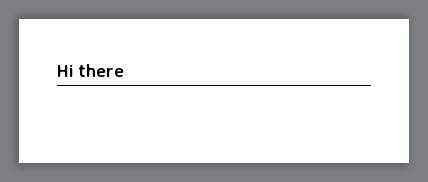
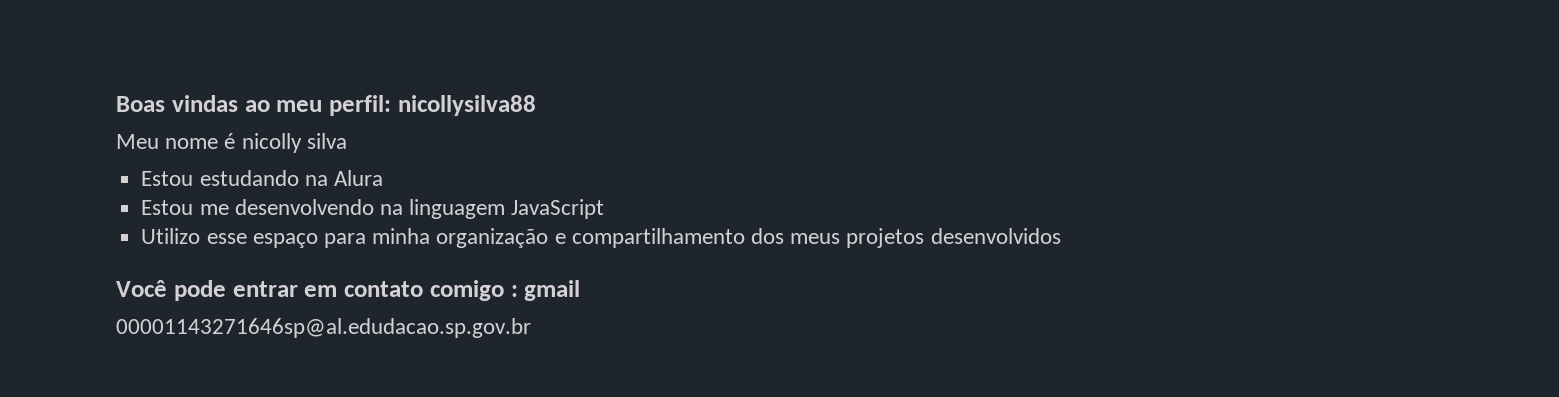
- Hi there
+ Boas vindas ao meu perfil: nicollysilva88
+ Meu nome é nicolly silva
+ Estou estudando na Alura
+ Estou me desenvolvendo na linguagem JavaScript
+ Utilizo esse espaço para minha organização e compartilhamento dos meus projetos desenvolvidos
+ Você pode entrar em contato comigo : gmail
+ 00001143271646sp@al.edudacao.sp.gov.br

